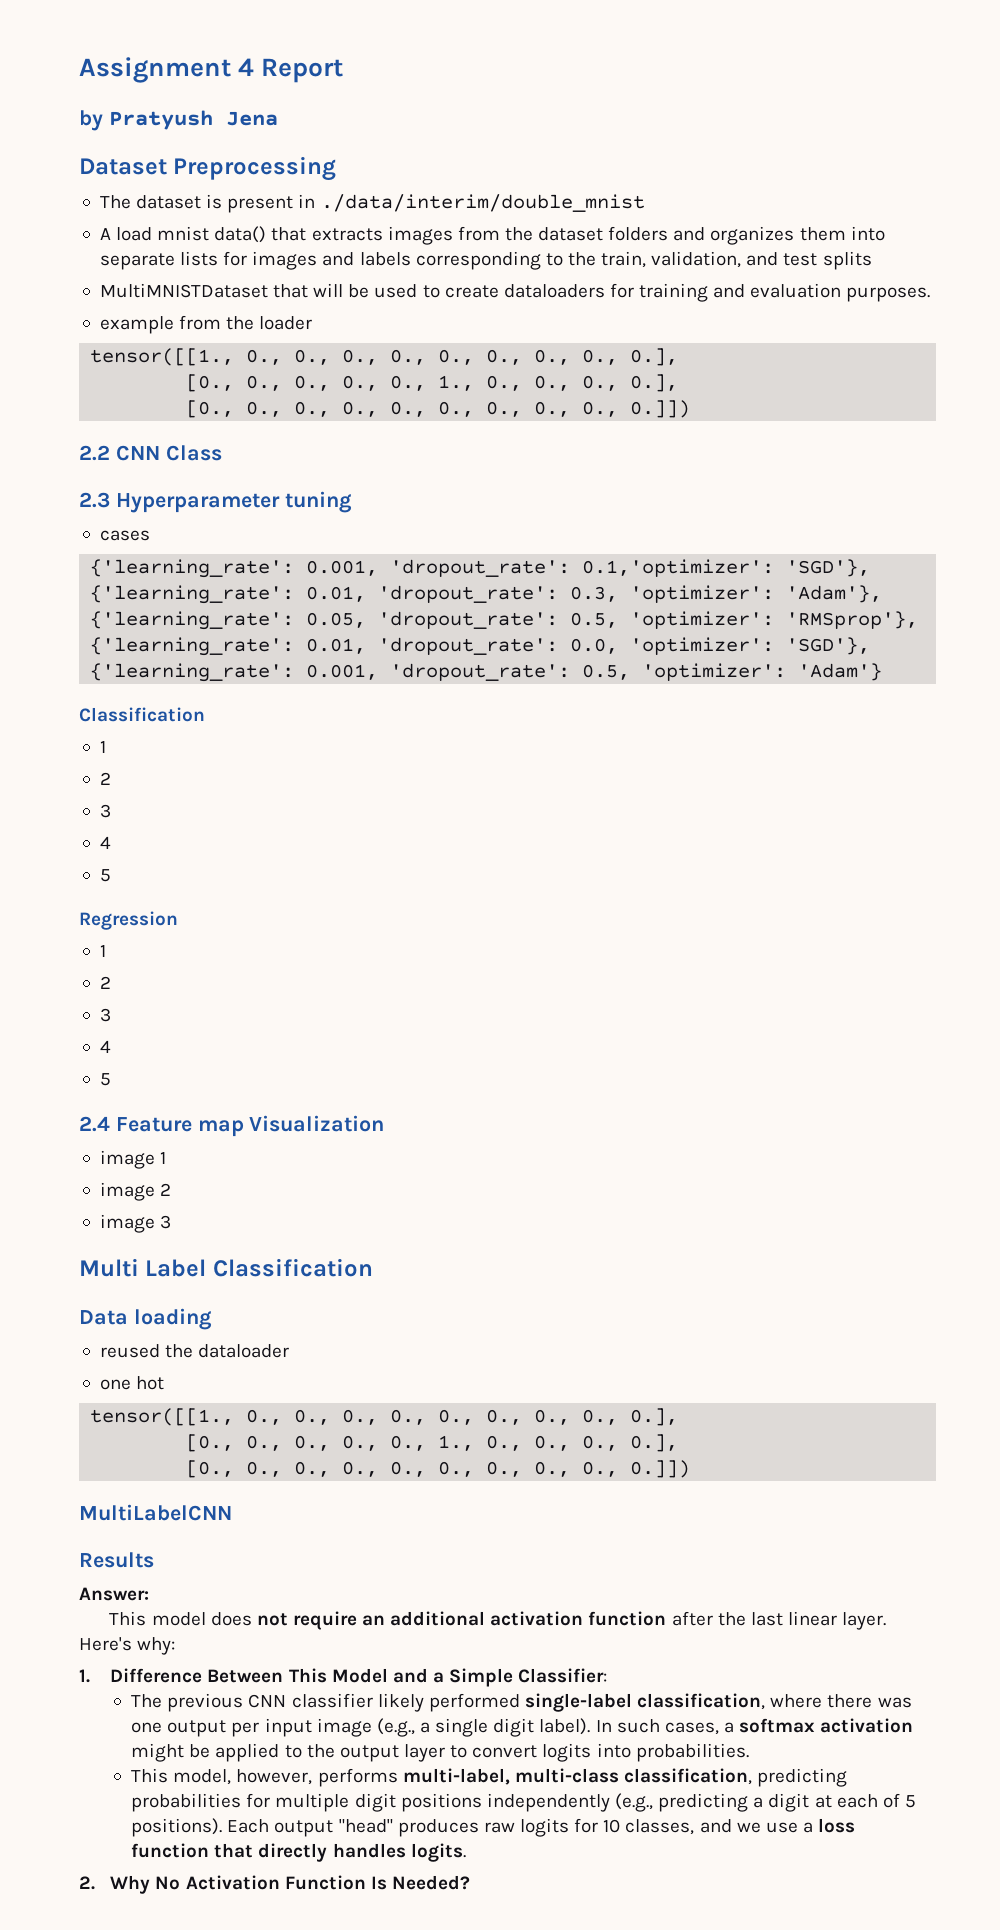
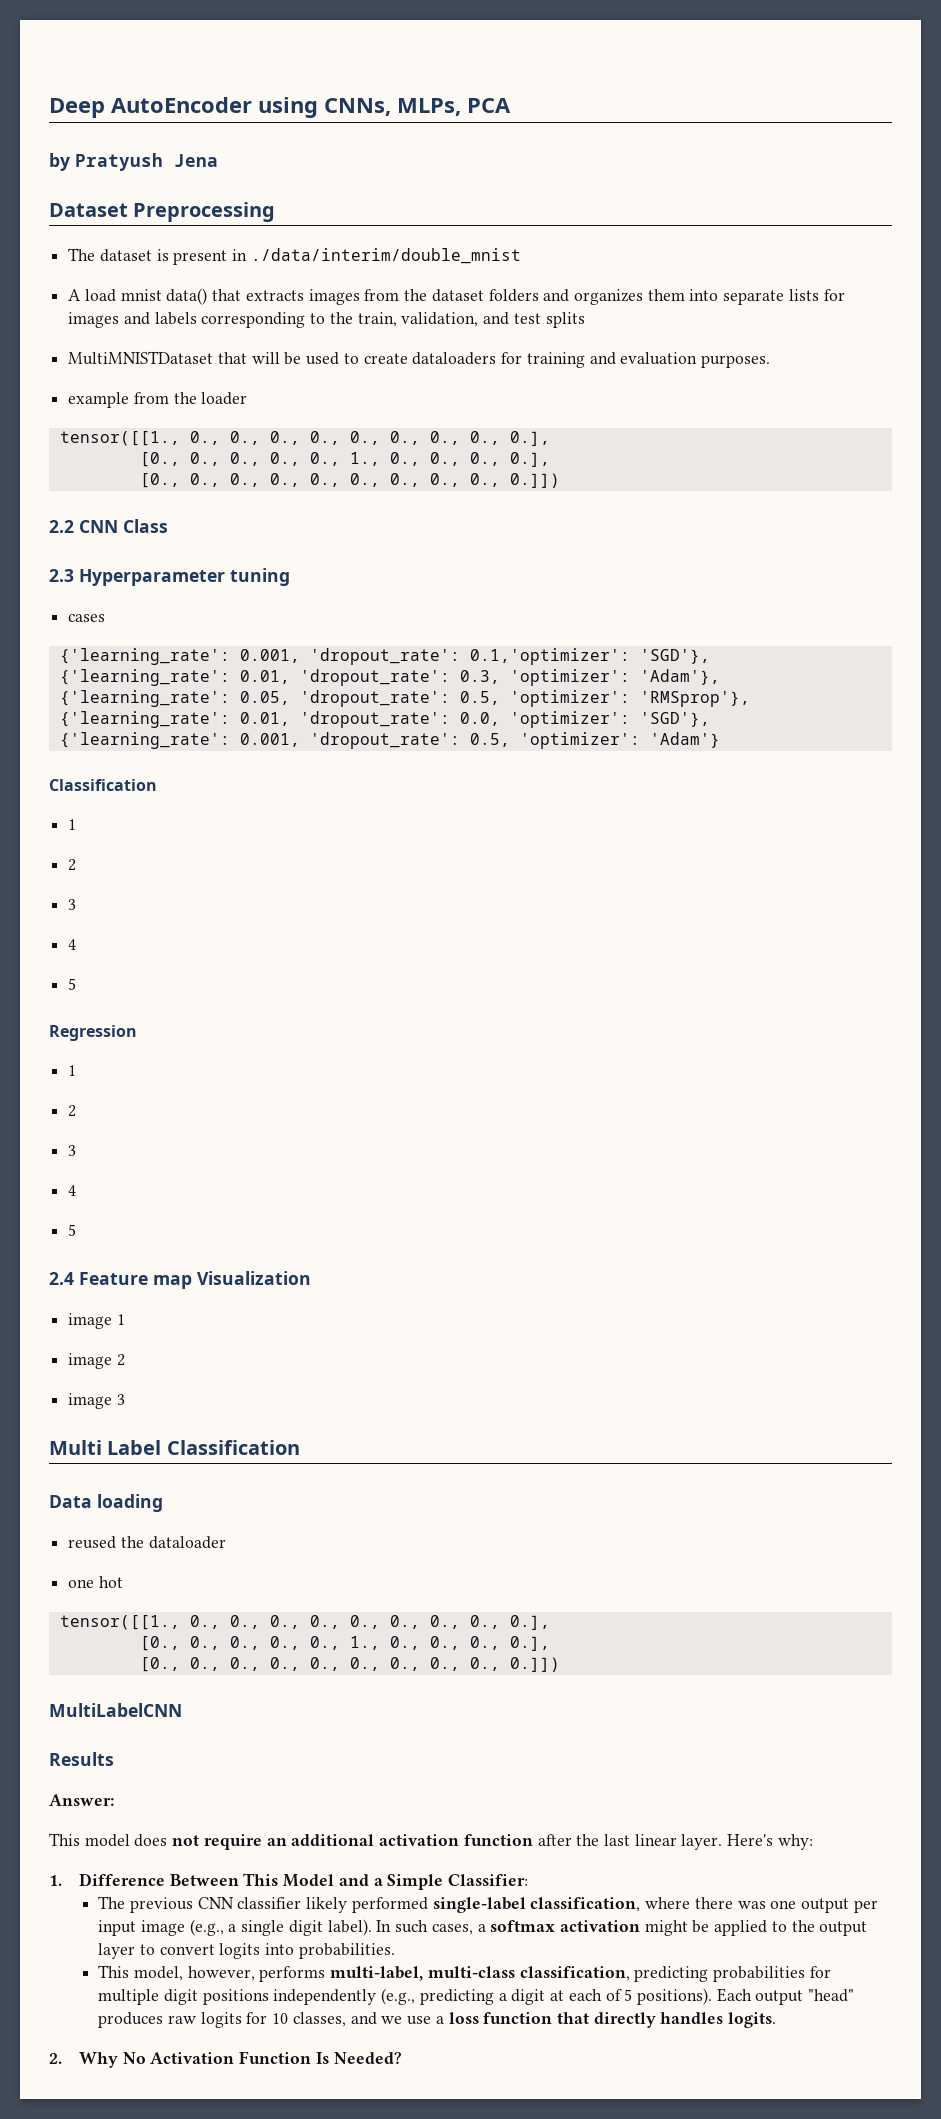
- Assignment 4 Report
+ Deep AutoEncoder using CNNs, MLPs, PCA

